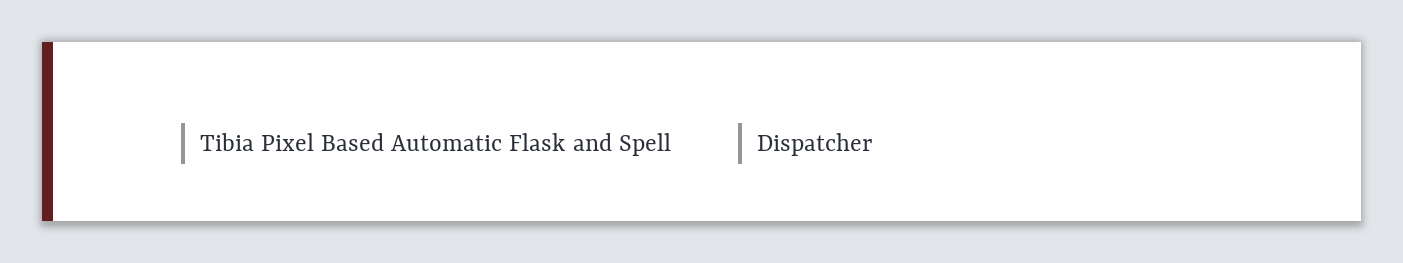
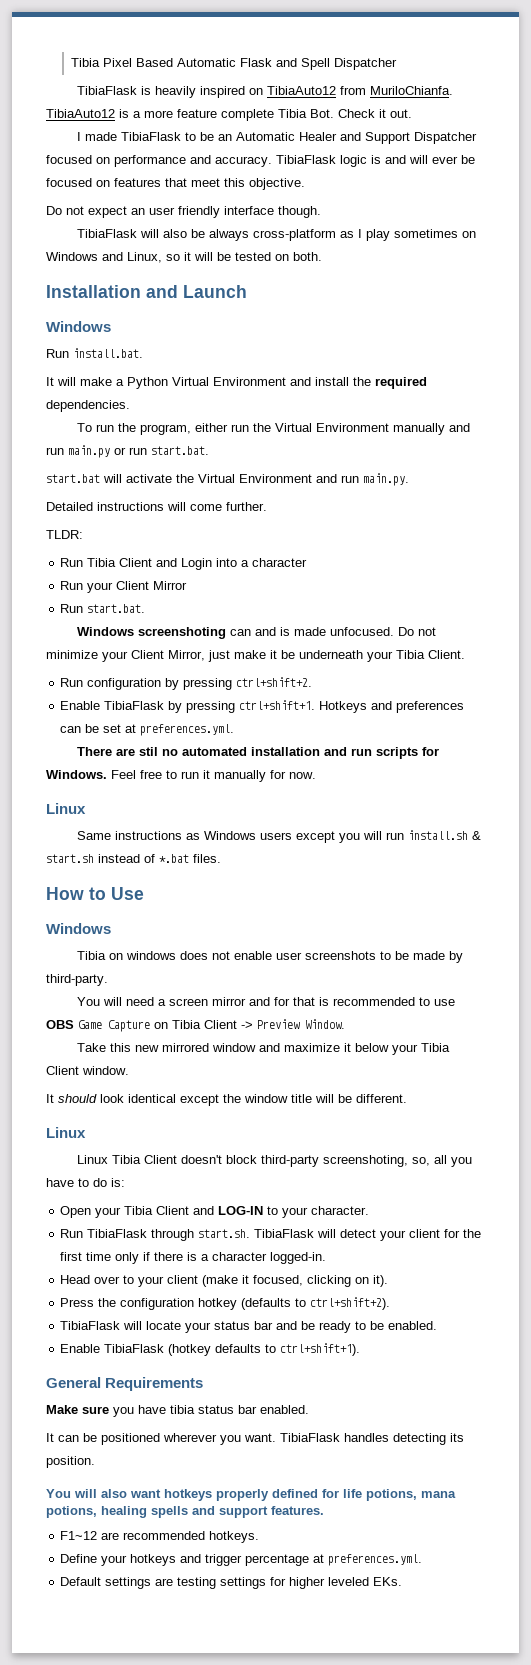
+ TibiaFlask is heavily inspired on TibiaAuto12 from MuriloChianfa. TibiaAuto12 is a more feature complete Tibia Bot. Check it out.
+ I made TibiaFlask to be an Automatic Healer and Support Dispatcher focused on performance and accuracy. TibiaFlask logic is and will ever be focused on features that meet this objective.
+ Do not expect an user friendly interface though.
+ TibiaFlask will also be always cross-platform as I play sometimes on Windows and Linux, so it will be tested on both.
+ Installation and Launch
+ Windows
+ Run install.bat.
+ It will make a Python Virtual Environment and install the required dependencies.
+ To run the program, either run the Virtual Environment manually and run main.py or run start.bat.
+ start.bat will activate the Virtual Environment and run main.py.
+ Detailed instructions will come further.
+ TLDR:
+ Run Tibia Client and Login into a character
+ Run your Client Mirror
+ Run start.bat.
+ Windows screenshoting can and is made unfocused. Do not minimize your Client Mirror, just make it be underneath your Tibia Client.
+ Run configuration by pressing ctrl+shift+2.
+ Enable TibiaFlask by pressing ctrl+shift+1. Hotkeys and preferences can be set at preferences.yml.
+ There are stil no automated installation and run scripts for Windows. Feel free to run it manually for now.
+ Linux
+ Same instructions as Windows users except you will run install.sh & start.sh instead of *.bat files.
+ How to Use
+ Windows
+ Tibia on windows does not enable user screenshots to be made by third-party.
+ You will need a screen mirror and for that is recommended to use OBS Game Capture on Tibia Client -> Preview Window.
+ Take this new mirrored window and maximize it below your Tibia Client window.
+ It should look identical except the window title will be different.
+ Linux
+ Linux Tibia Client doesn't block third-party screenshoting, so, all you have to do is:
+ Open your Tibia Client and LOG-IN to your character.
+ Run TibiaFlask through start.sh. TibiaFlask will detect your client for the first time only if there is a character logged-in.
+ Head over to your client (make it focused, clicking on it).
+ Press the configuration hotkey (defaults to ctrl+shift+2).
+ TibiaFlask will locate your status bar and be ready to be enabled.
+ Enable TibiaFlask (hotkey defaults to ctrl+shift+1).
+ General Requirements
+ Make sure you have tibia status bar enabled.
+ It can be positioned wherever you want. TibiaFlask handles detecting its position.
+ You will also want hotkeys properly defined for life potions, mana potions, healing spells and support features.
+ F1~12 are recommended hotkeys.
+ Define your hotkeys and trigger percentage at preferences.yml.
+ Default settings are testing settings for higher leveled EKs.

